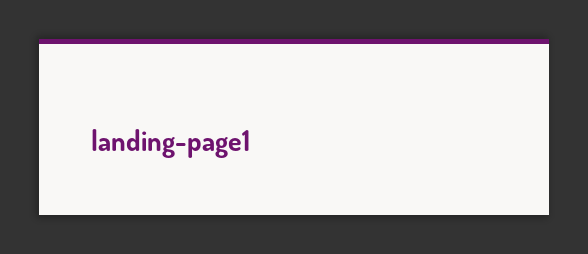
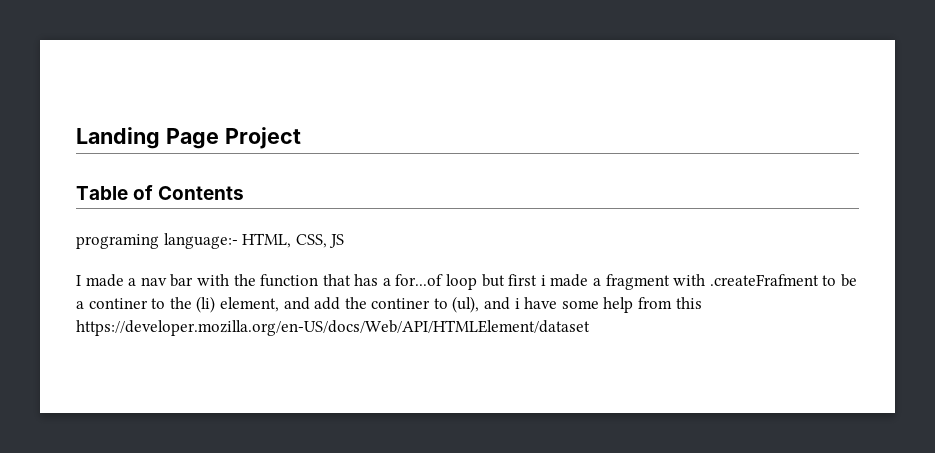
- landing-page1
+ Landing Page Project
+ Table of Contents
+ programing language:- HTML, CSS, JS
+ I made a nav bar with the function that has a for...of loop but first i made a fragment with .createFrafment to be a continer to the (li) element, and add the continer to (ul), and i have some help from this https://developer.mozilla.org/en-US/docs/Web/API/HTMLElement/dataset

